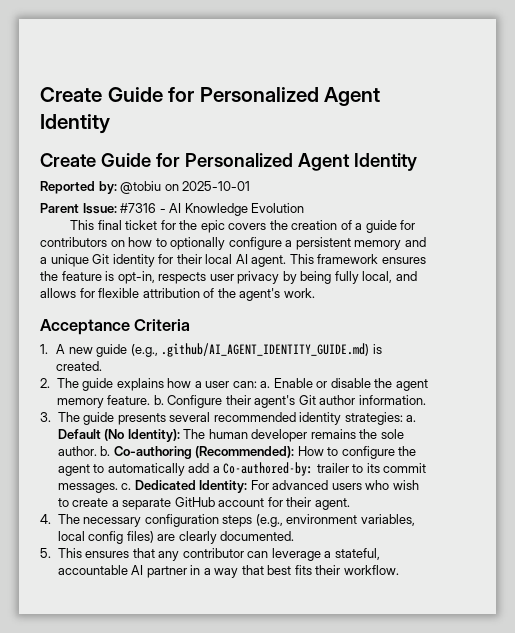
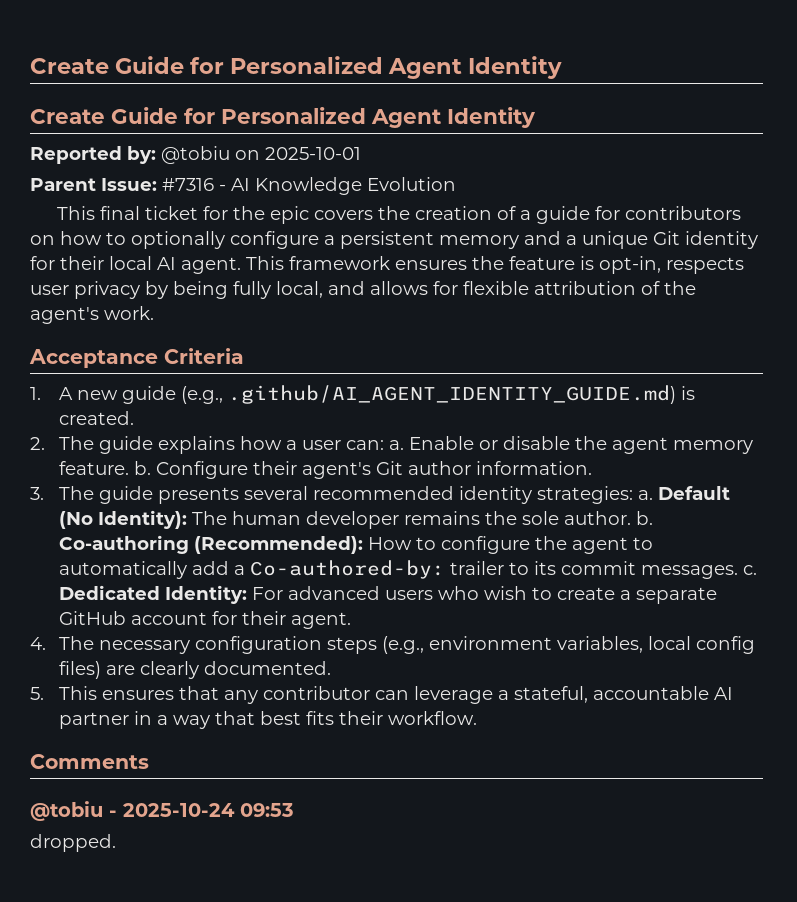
+ Comments
+ @tobiu - 2025-10-24 09:53
+ dropped.

